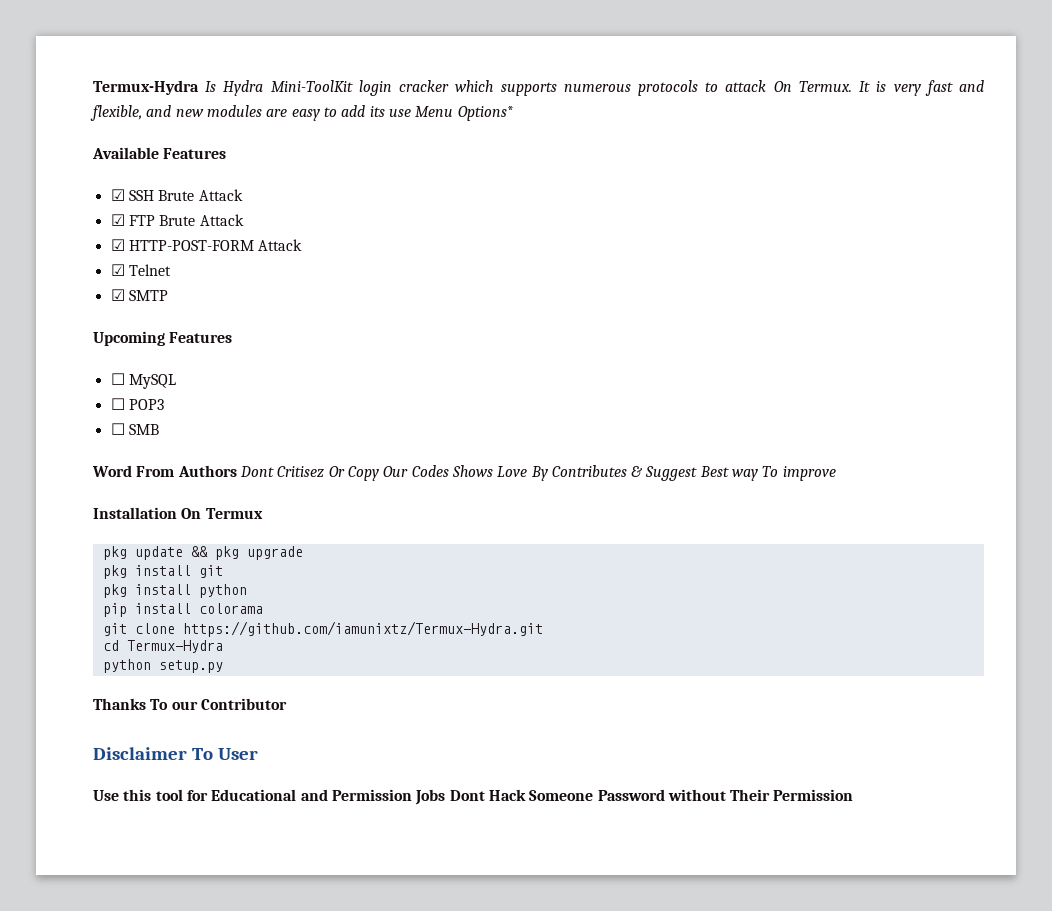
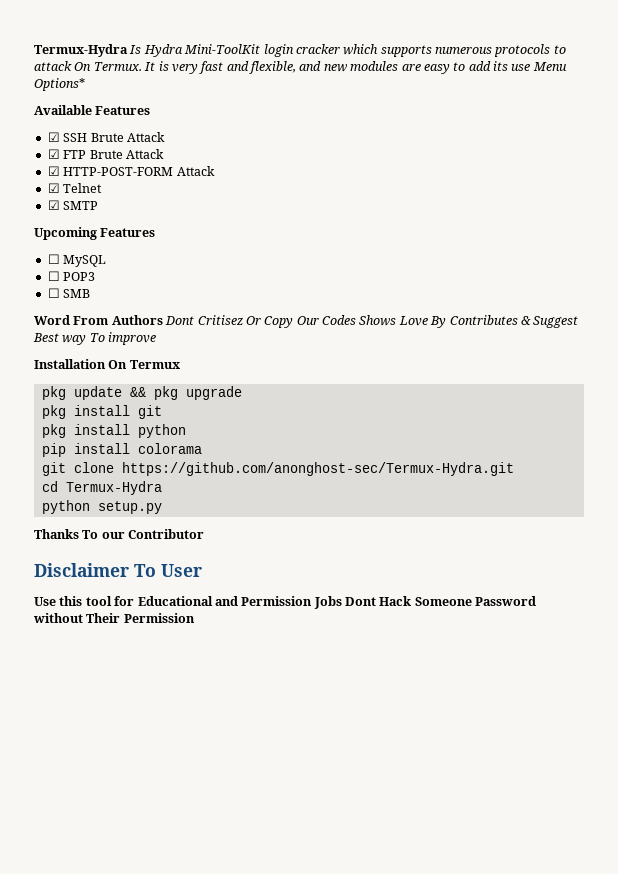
- git clone https://github.com/iamunixtz/Termux-Hydra.git
+ git clone https://github.com/anonghost-sec/Termux-Hydra.git

